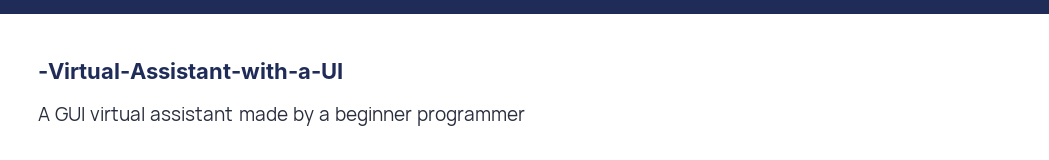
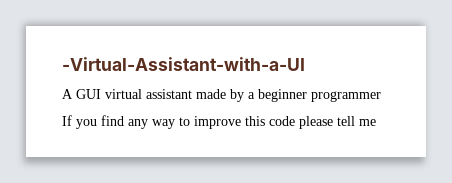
+ If you find any way to improve this code please tell me

